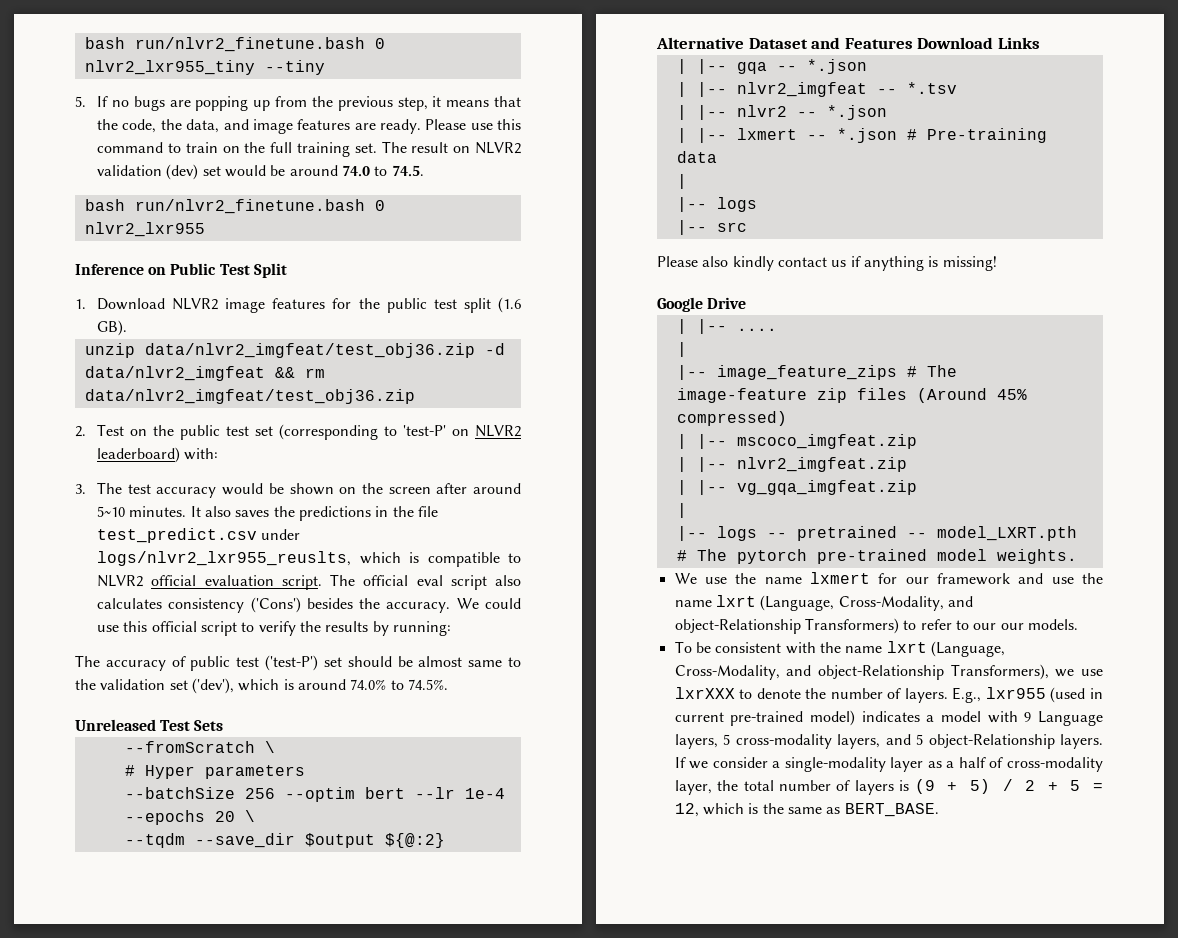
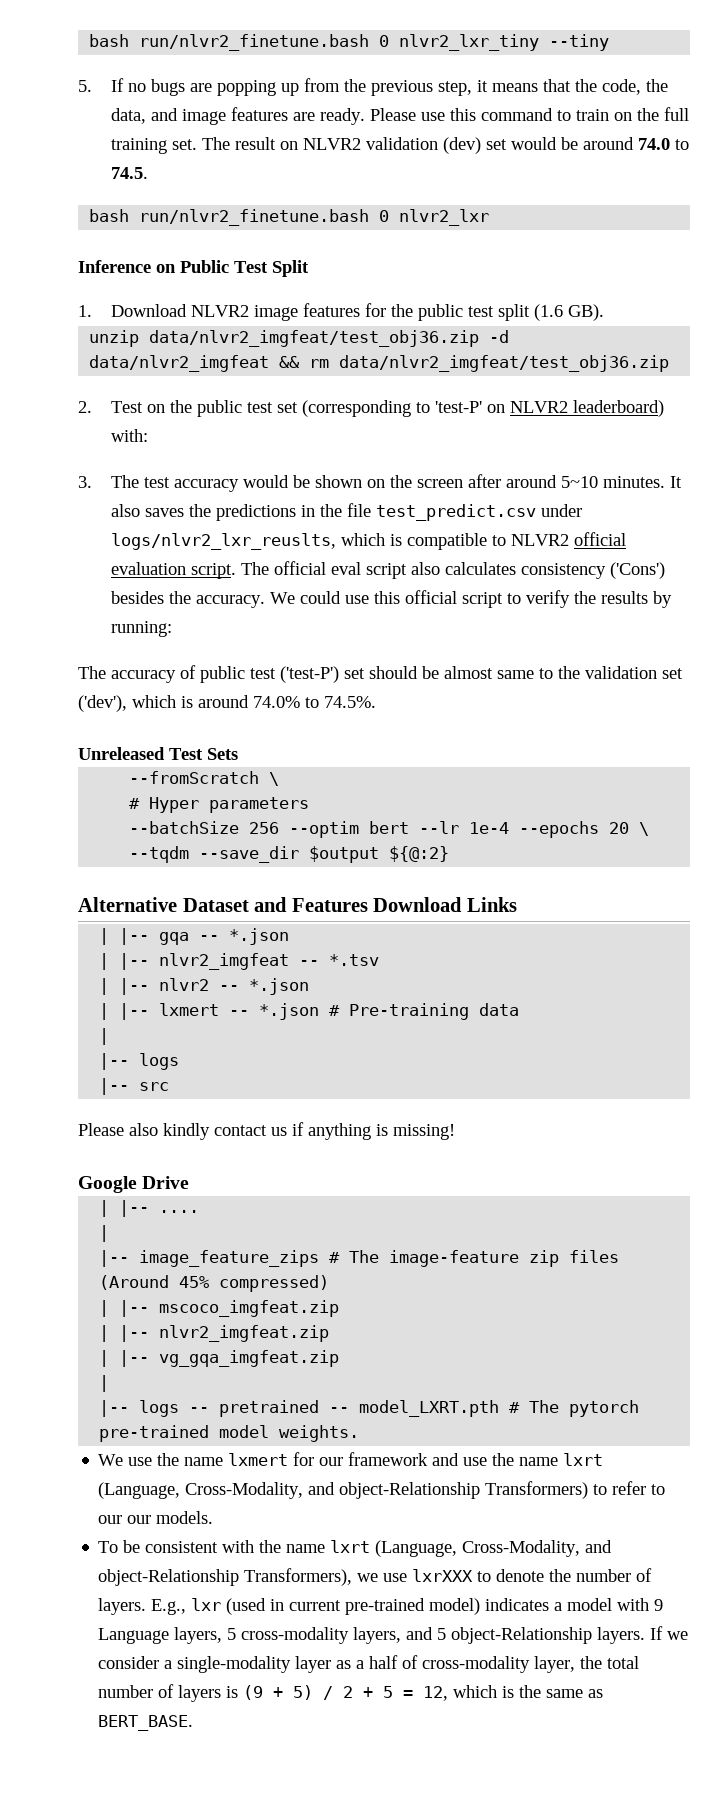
- bash run/nlvr2_finetune.bash 0 nlvr2_lxr955_tiny --tiny
+ bash run/nlvr2_finetune.bash 0 nlvr2_lxr_tiny --tiny
- bash run/nlvr2_finetune.bash 0 nlvr2_lxr955
+ bash run/nlvr2_finetune.bash 0 nlvr2_lxr
- It also saves the predictions in the file test_predict.csv under logs/nlvr2_lxr955_reuslts, which is compatible to NLVR2 official evaluation script.
+ It also saves the predictions in the file test_predict.csv under logs/nlvr2_lxr_reuslts, which is compatible to NLVR2 official evaluation script.
- E.g., lxr955 (used in current pre-trained model) indicates a model with 9 Language layers, 5 cross-modality layers, and 5 object-Relationship layers.
+ E.g., lxr (used in current pre-trained model) indicates a model with 9 Language layers, 5 cross-modality layers, and 5 object-Relationship layers.

